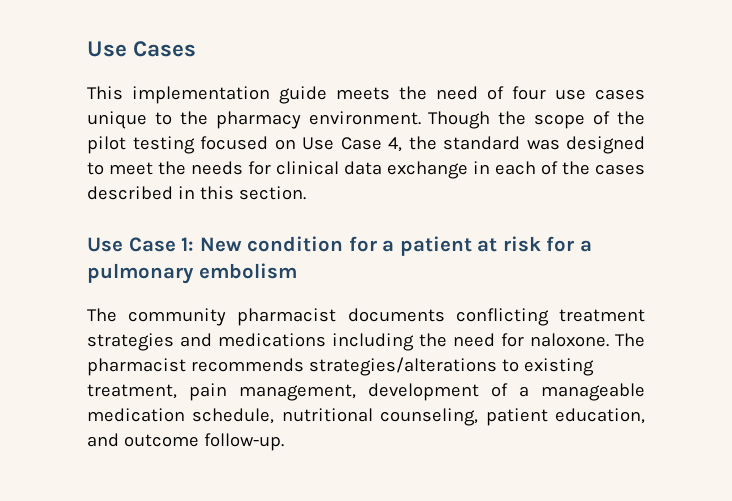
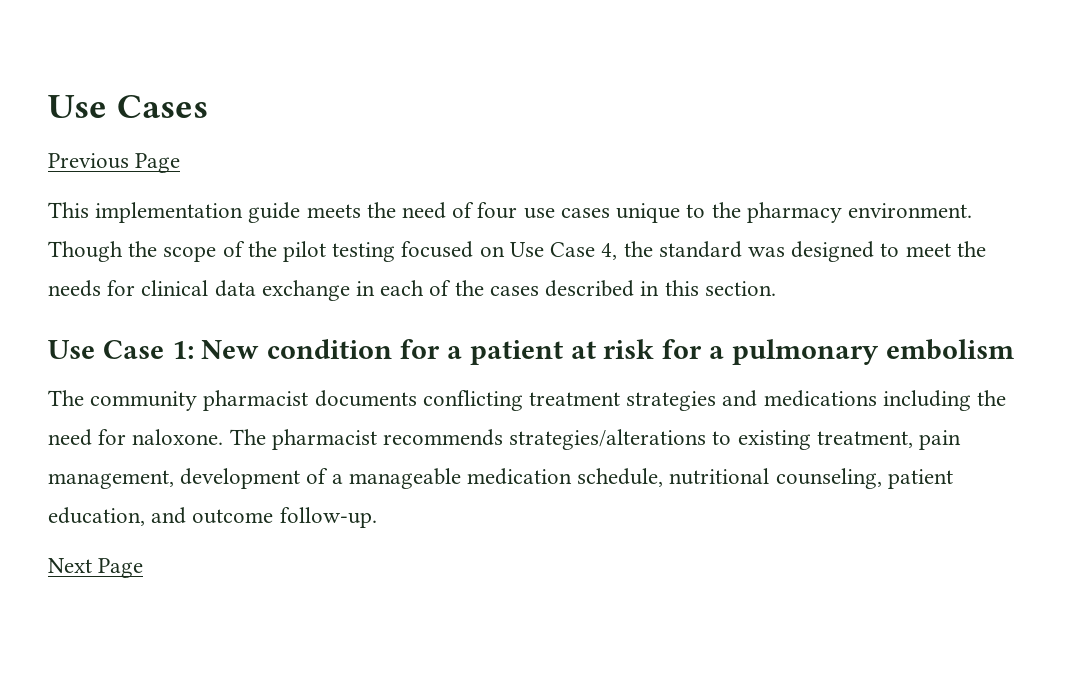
+ Previous Page
+ Next Page

